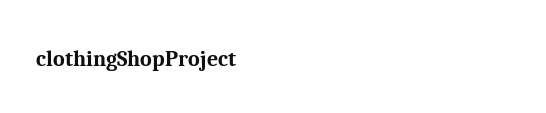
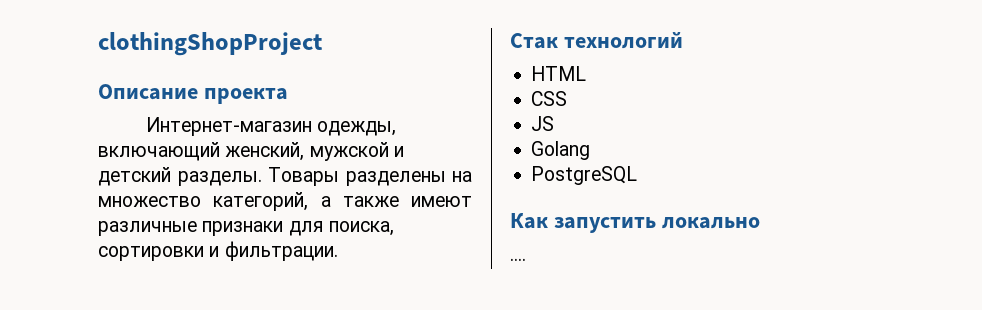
+ Описание проекта
+ Интернет-магазин одежды, включающий женский, мужской и детский разделы. Товары разделены на множество категорий, а также имеют различные признаки для поиска, сортировки и фильтрации.
+ Стак технологий
+ HTML
+ CSS
+ JS
+ Golang
+ PostgreSQL
+ Как запустить локально
+ ....

